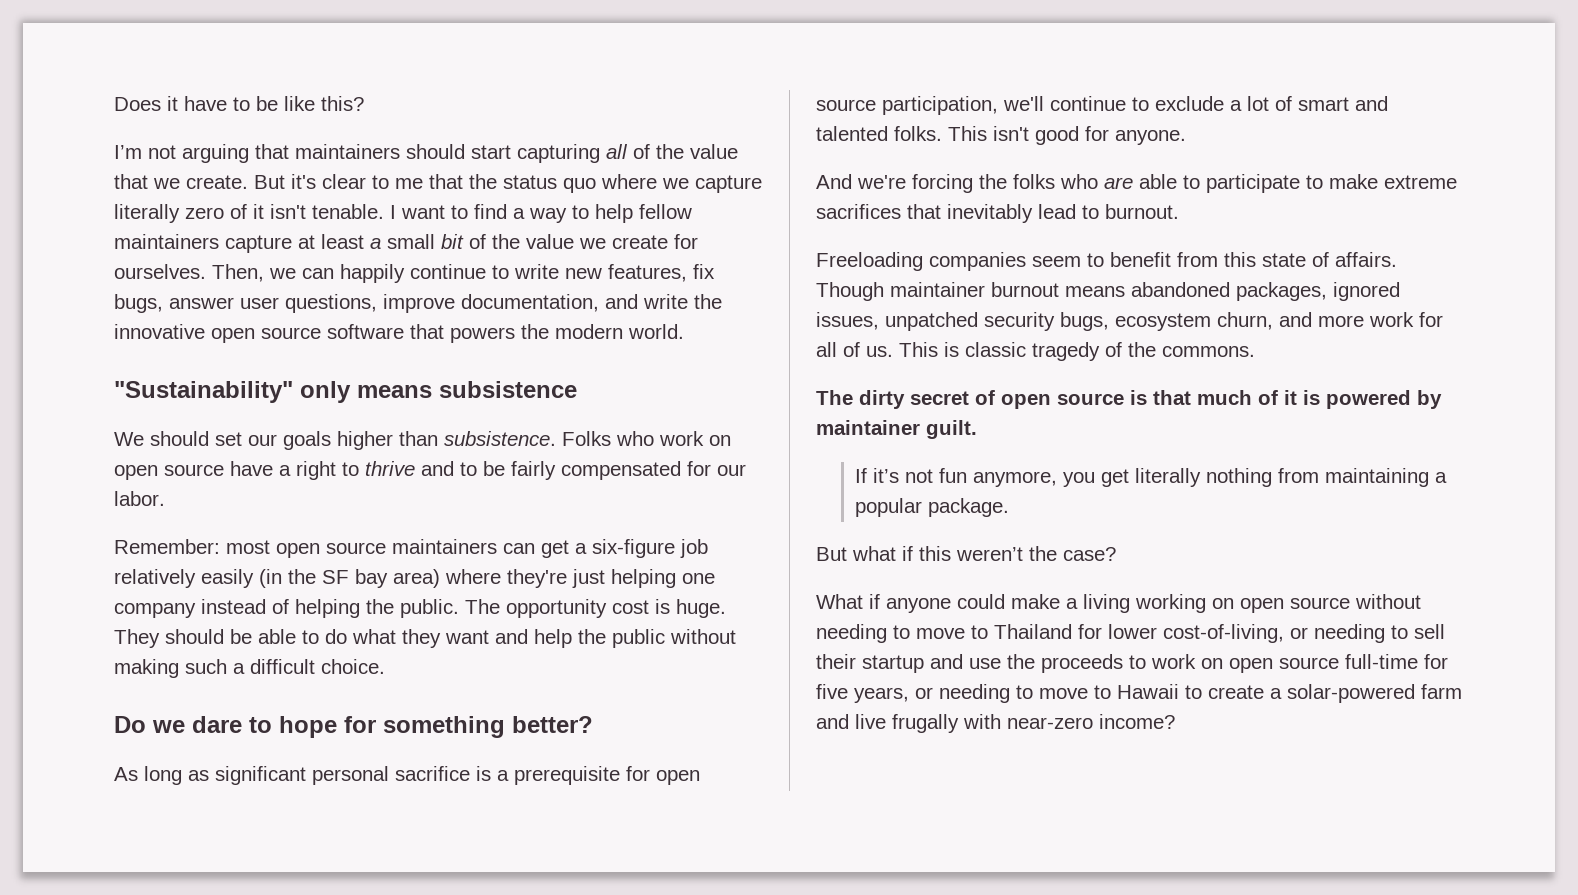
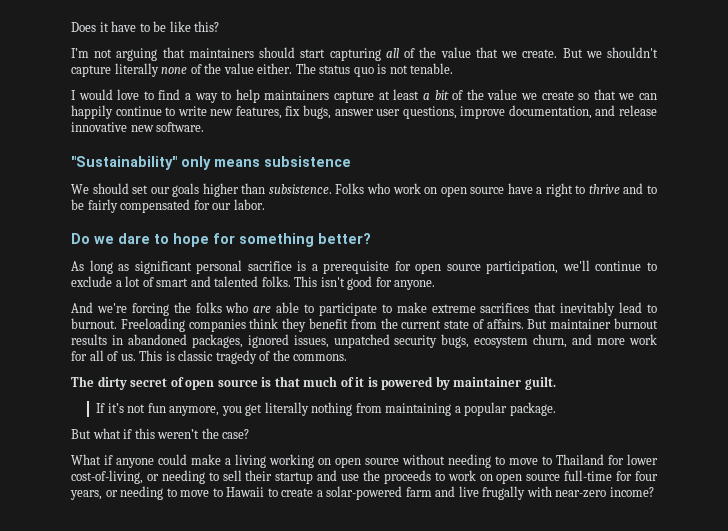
- But it's clear to me that the status quo where we capture literally zero of it isn't tenable. I want to find a way to help fellow maintainers capture at least a small bit of the value we create for ourselves. Then, we can happily continue to write new features, fix bugs, answer user questions, improve documentation, and write the innovative open source software that powers the modern world.
+ But we shouldn't capture literally none of the value either. The status quo is not tenable.
+ I would love to find a way to help maintainers capture at least a bit of the value we create so that we can happily continue to write new features, fix bugs, answer user questions, improve documentation, and release innovative new software.
- Remember: most open source maintainers can get a six-figure job relatively easily (in the SF bay area) where they're just helping one company instead of helping the public. The opportunity cost is huge. They should be able to do what they want and help the public without making such a difficult choice.
- And we're forcing the folks who are able to participate to make extreme sacrifices that inevitably lead to burnout.
- Freeloading companies seem to benefit from this state of affairs.
+ And we're forcing the folks who are able to participate to make extreme sacrifices that inevitably lead to burnout. Freeloading companies think they benefit from the current state of affairs.
- Though maintainer burnout means abandoned packages, ignored issues, unpatched security bugs, ecosystem churn, and more work for all of us.
+ But maintainer burnout results in abandoned packages, ignored issues, unpatched security bugs, ecosystem churn, and more work for all of us.
- What if anyone could make a living working on open source without needing to move to Thailand for lower cost-of-living, or needing to sell their startup and use the proceeds to work on open source full-time for five years, or needing to move to Hawaii to create a solar-powered farm and live frugally with near-zero income?
+ What if anyone could make a living working on open source without needing to move to Thailand for lower cost-of-living, or needing to sell their startup and use the proceeds to work on open source full-time for four years, or needing to move to Hawaii to create a solar-powered farm and live frugally with near-zero income?

